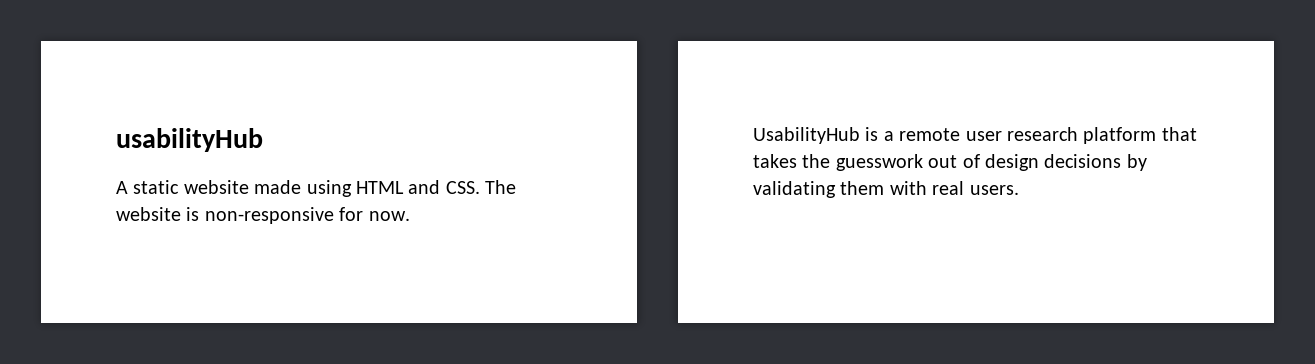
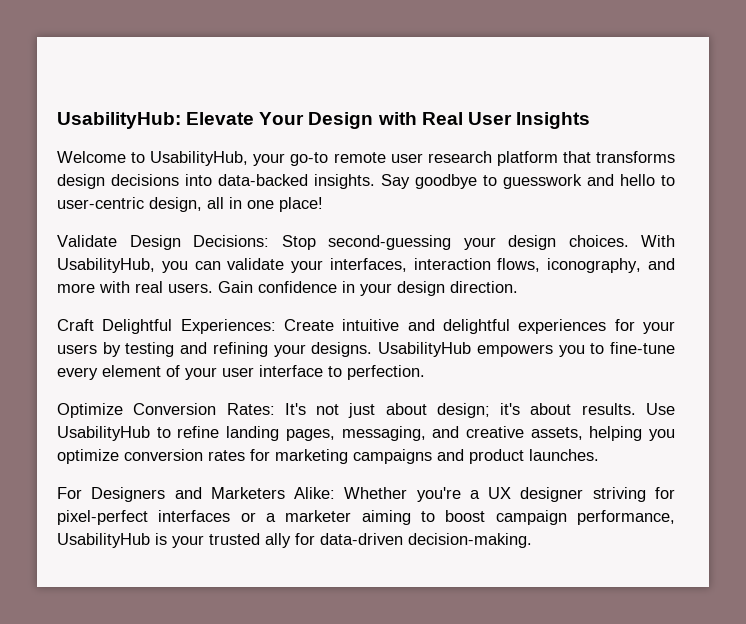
- usabilityHub
- A static website made using HTML and CSS. The website is non-responsive for now.
- UsabilityHub is a remote user research platform that takes the guesswork out of design decisions by validating them with real users.
+ UsabilityHub: Elevate Your Design with Real User Insights
+ Welcome to UsabilityHub, your go-to remote user research platform that transforms design decisions into data-backed insights. Say goodbye to guesswork and hello to user-centric design, all in one place!
+ Validate Design Decisions: Stop second-guessing your design choices. With UsabilityHub, you can validate your interfaces, interaction flows, iconography, and more with real users. Gain confidence in your design direction.
+ Craft Delightful Experiences: Create intuitive and delightful experiences for your users by testing and refining your designs. UsabilityHub empowers you to fine-tune every element of your user interface to perfection.
+ Optimize Conversion Rates: It's not just about design; it's about results. Use UsabilityHub to refine landing pages, messaging, and creative assets, helping you optimize conversion rates for marketing campaigns and product launches.
+ For Designers and Marketers Alike: Whether you're a UX designer striving for pixel-perfect interfaces or a marketer aiming to boost campaign performance, UsabilityHub is your trusted ally for data-driven decision-making.

